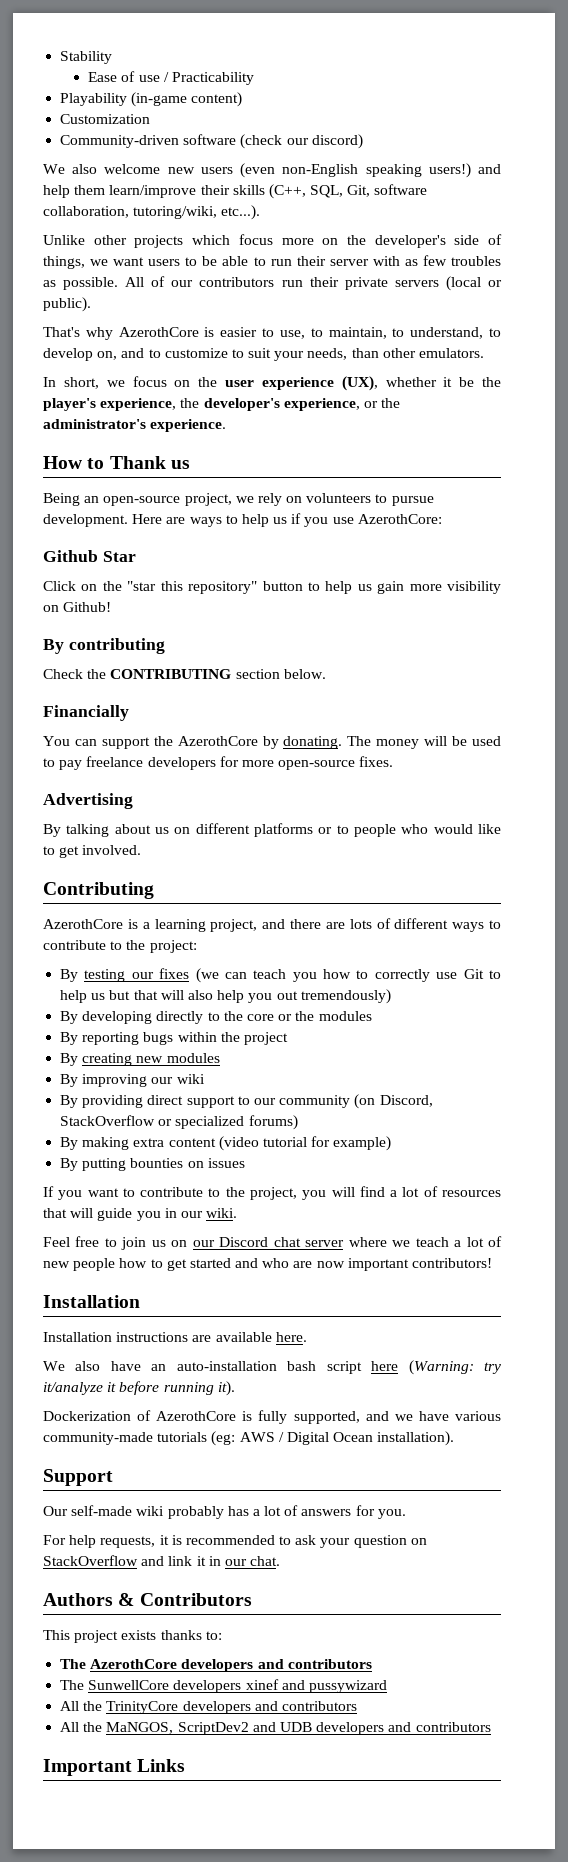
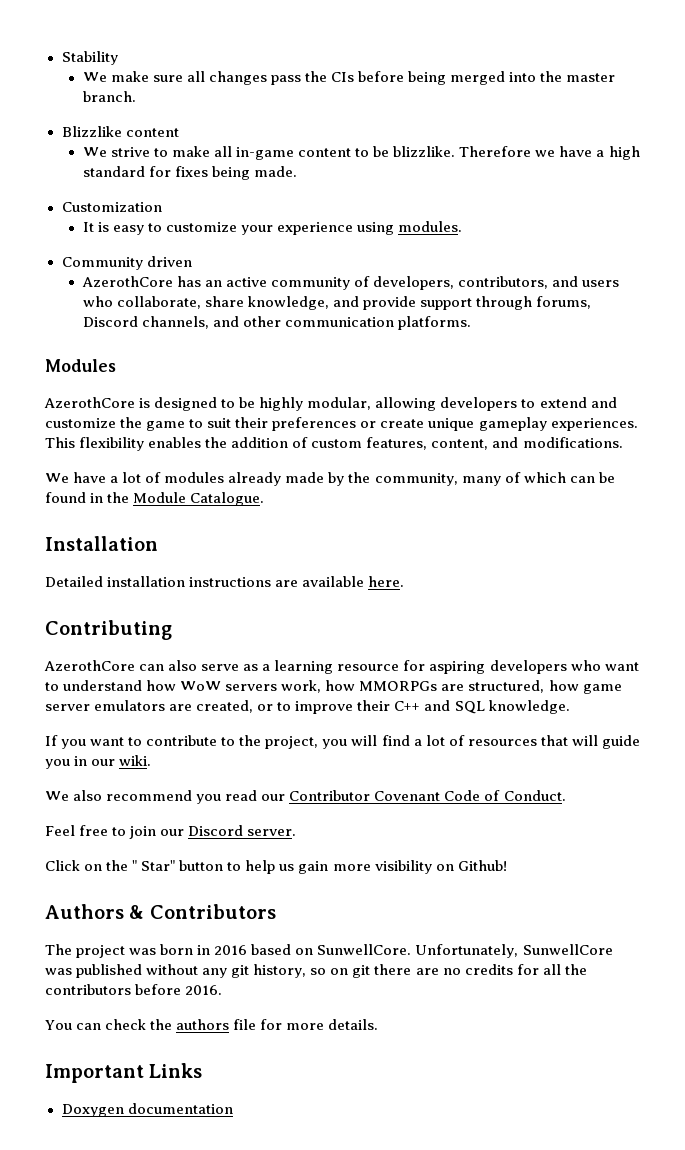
- Ease of use / Practicability
- Playability (in-game content)
+ We make sure all changes pass the CIs before being merged into the master branch.
+ Blizzlike content
+ We strive to make all in-game content to be blizzlike. Therefore we have a high standard for fixes being made.
  Customization
- Community-driven software (check our discord)
- We also welcome new users (even non-English speaking users!) and help them learn/improve their skills (C++, SQL, Git, software collaboration, tutoring/wiki, etc...).
- Unlike other projects which focus more on the developer's side of things, we want users to be able to run their server with as few troubles as possible. All of our contributors run their private servers (local or public).
- That's why AzerothCore is easier to use, to maintain, to understand, to develop on, and to customize to suit your needs, than other emulators.
- In short, we focus on the user experience (UX), whether it be the player's experience, the developer's experience, or the administrator's experience.
- How to Thank us
- Being an open-source project, we rely on volunteers to pursue development. Here are ways to help us if you use AzerothCore:
- Github Star
- Click on the "star this repository" button to help us gain more visibility on Github!
- By contributing
- Check the CONTRIBUTING section below.
- Financially
- You can support the AzerothCore by donating. The money will be used to pay freelance developers for more open-source fixes.
- Advertising
- By talking about us on different platforms or to people who would like to get involved.
+ It is easy to customize your experience using modules.
+ Community driven
+ AzerothCore has an active community of developers, contributors, and users who collaborate, share knowledge, and provide support through forums, Discord channels, and other communication platforms.
+ Modules
+ AzerothCore is designed to be highly modular, allowing developers to extend and customize the game to suit their preferences or create unique gameplay experiences. This flexibility enables the addition of custom features, content, and modifications.
+ We have a lot of modules already made by the community, many of which can be found in the Module Catalogue.
+ Installation
+ Detailed installation instructions are available here.
  Contributing
- AzerothCore is a learning project, and there are lots of different ways to contribute to the project:
- By testing our fixes (we can teach you how to correctly use Git to help us but that will also help you out tremendously)
- By developing directly to the core or the modules
- By reporting bugs within the project
- By creating new modules
- By improving our wiki
- By providing direct support to our community (on Discord, StackOverflow or specialized forums)
- By making extra content (video tutorial for example)
- By putting bounties on issues
+ AzerothCore can also serve as a learning resource for aspiring developers who want to understand how WoW servers work, how MMORPGs are structured, how game server emulators are created, or to improve their C++ and SQL knowledge.
- Feel free to join us on our Discord chat server where we teach a lot of new people how to get started and who are now important contributors!
- Installation
- Installation instructions are available here.
- We also have an auto-installation bash script here (Warning: try it/analyze it before running it).
- Dockerization of AzerothCore is fully supported, and we have various community-made tutorials (eg: AWS / Digital Ocean installation).
- Support
- Our self-made wiki probably has a lot of answers for you.
- For help requests, it is recommended to ask your question on StackOverflow and link it in our chat.
+ We also recommend you read our Contributor Covenant Code of Conduct.
+ Feel free to join our Discord server.
+ Click on the " Star" button to help us gain more visibility on Github!
  Authors & Contributors
- This project exists thanks to:
- The AzerothCore developers and contributors
- The SunwellCore developers xinef and pussywizard
- All the TrinityCore developers and contributors
- All the MaNGOS, ScriptDev2 and UDB developers and contributors
+ The project was born in 2016 based on SunwellCore. Unfortunately, SunwellCore was published without any git history, so on git there are no credits for all the contributors before 2016.
+ You can check the authors file for more details.
+ Doxygen documentation

